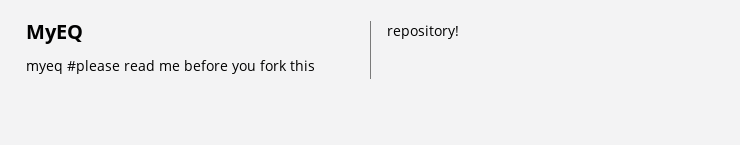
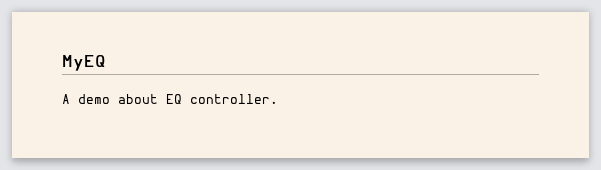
- myeq #please read me before you fork this repository!
+ A demo about EQ controller.

